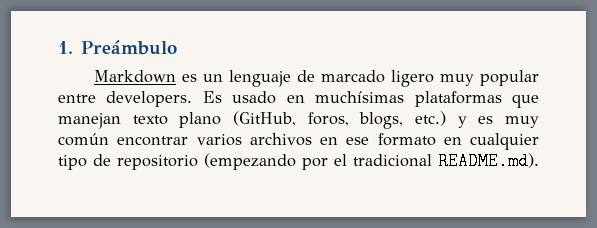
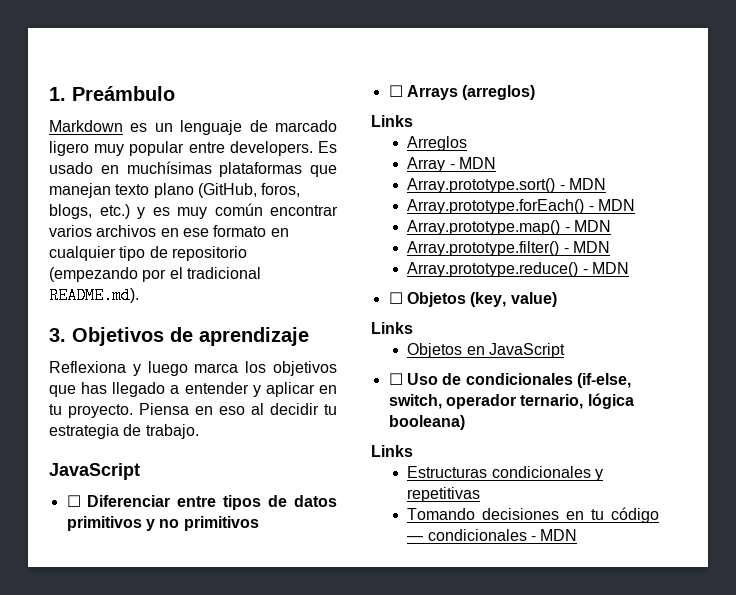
+ 3. Objetivos de aprendizaje
+ Reflexiona y luego marca los objetivos que has llegado a entender y aplicar en tu proyecto. Piensa en eso al decidir tu estrategia de trabajo.
+ JavaScript
+ ☐ Diferenciar entre tipos de datos primitivos y no primitivos
+ ☐ Arrays (arreglos)
+ Links
+ Arreglos
+ Array - MDN
+ Array.prototype.sort() - MDN
+ Array.prototype.forEach() - MDN
+ Array.prototype.map() - MDN
+ Array.prototype.filter() - MDN
+ Array.prototype.reduce() - MDN
+ ☐ Objetos (key, value)
+ Links
+ Objetos en JavaScript
+ ☐ Uso de condicionales (if-else, switch, operador ternario, lógica booleana)
+ Links
+ Estructuras condicionales y repetitivas
+ Tomando decisiones en tu código — condicionales - MDN

